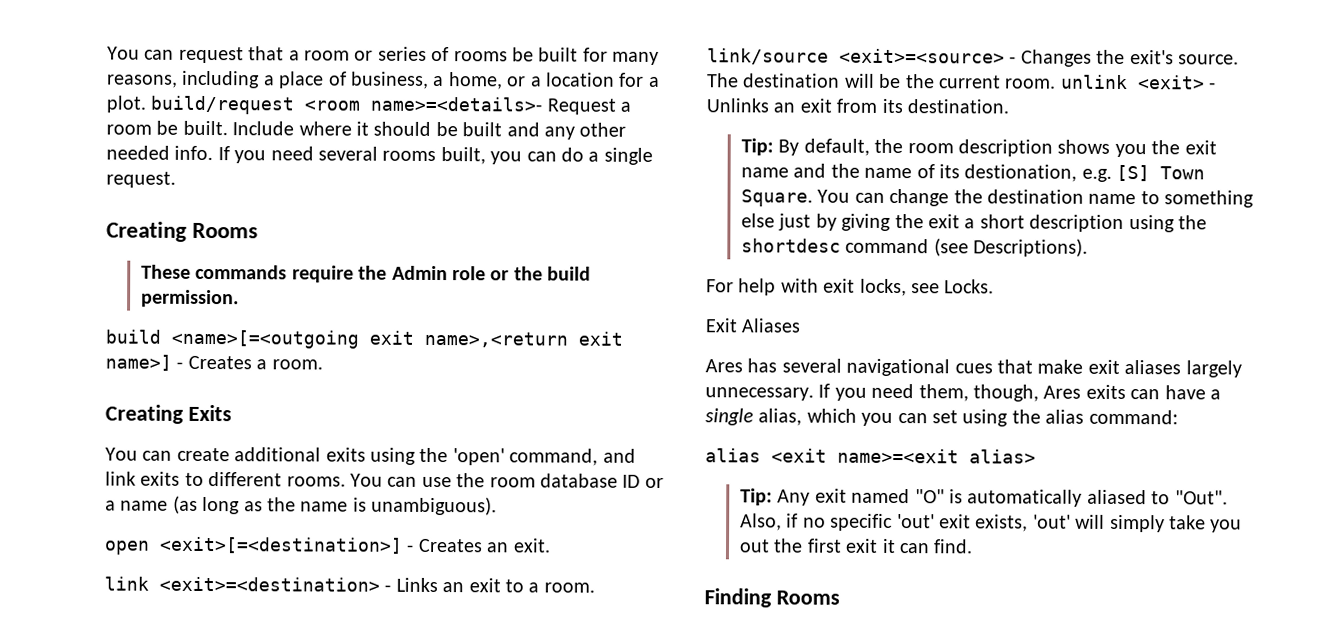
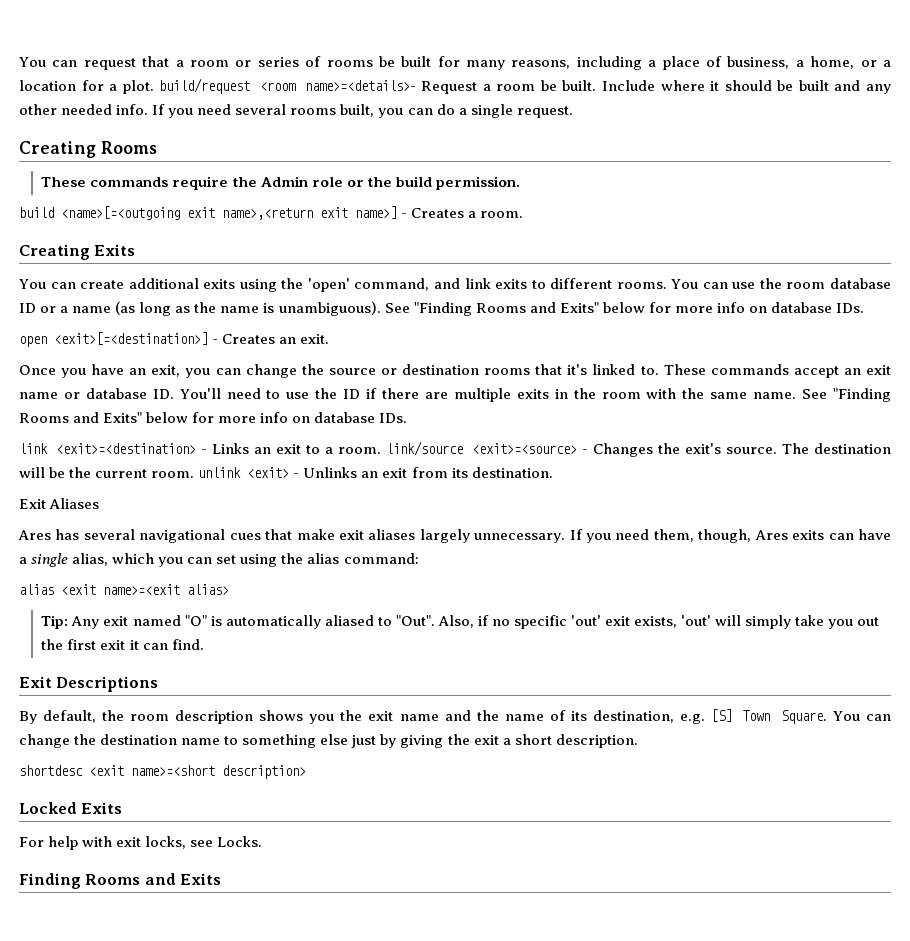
- You can use the room database ID or a name (as long as the name is unambiguous).
+ You can use the room database ID or a name (as long as the name is unambiguous). See "Finding Rooms and Exits" below for more info on database IDs.
+ Once you have an exit, you can change the source or destination rooms that it's linked to. These commands accept an exit name or database ID. You'll need to use the ID if there are multiple exits in the room with the same name. See "Finding Rooms and Exits" below for more info on database IDs.
- Tip: By default, the room description shows you the exit name and the name of its destionation, e.g. [S] Town Square. You can change the destination name to something else just by giving the exit a short description using the shortdesc command (see Descriptions).
- For help with exit locks, see Locks.
+ Exit Descriptions
+ By default, the room description shows you the exit name and the name of its destination, e.g. [S] Town Square. You can change the destination name to something else just by giving the exit a short description.
+ shortdesc <exit name>=<short description>
+ Locked Exits
+ For help with exit locks, see Locks.
- Finding Rooms
+ Finding Rooms and Exits

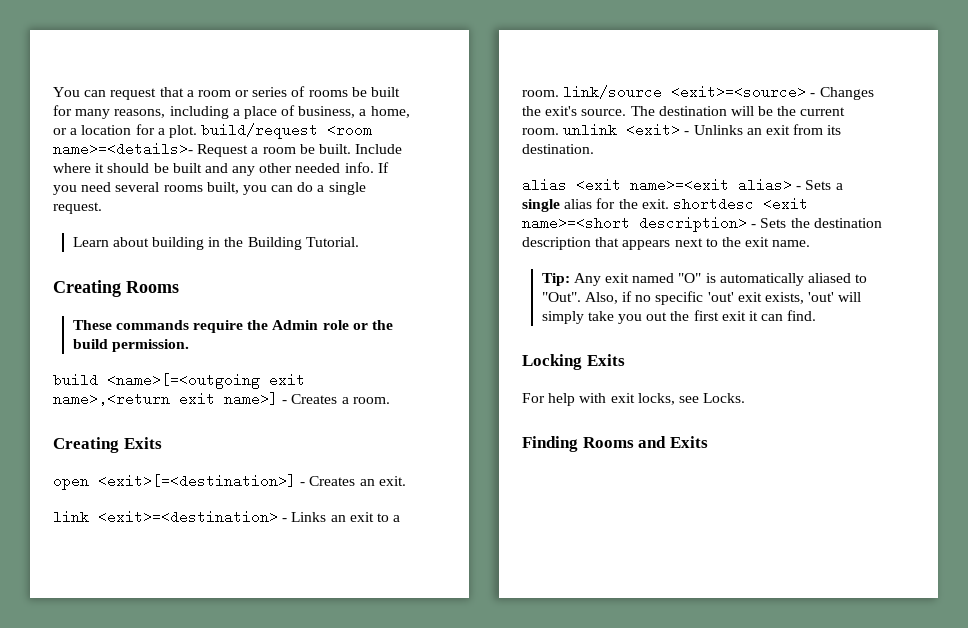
+ Learn about building in the Building Tutorial.
- You can create additional exits using the 'open' command, and link exits to different rooms. You can use the room database ID or a name (as long as the name is unambiguous). See "Finding Rooms and Exits" below for more info on database IDs.
- Once you have an exit, you can change the source or destination rooms that it's linked to. These commands accept an exit name or database ID. You'll need to use the ID if there are multiple exits in the room with the same name. See "Finding Rooms and Exits" below for more info on database IDs.
- Exit Aliases
- Ares has several navigational cues that make exit aliases largely unnecessary. If you need them, though, Ares exits can have a single alias, which you can set using the alias command:
- alias <exit name>=<exit alias>
+ alias <exit name>=<exit alias> - Sets a single alias for the exit. shortdesc <exit name>=<short description> - Sets the destination description that appears next to the exit name.
- Exit Descriptions
- By default, the room description shows you the exit name and the name of its destination, e.g. [S] Town Square. You can change the destination name to something else just by giving the exit a short description.
- shortdesc <exit name>=<short description>
- Locked Exits
+ Locking Exits

